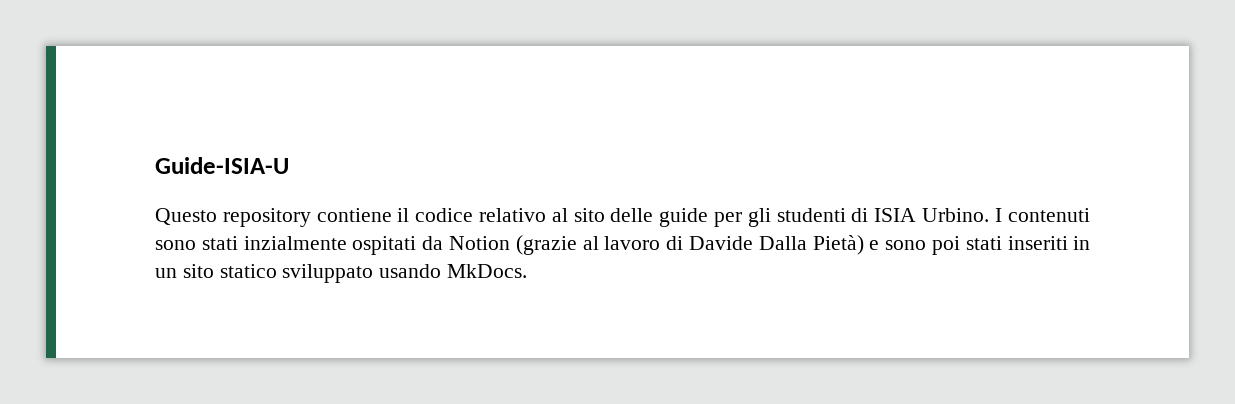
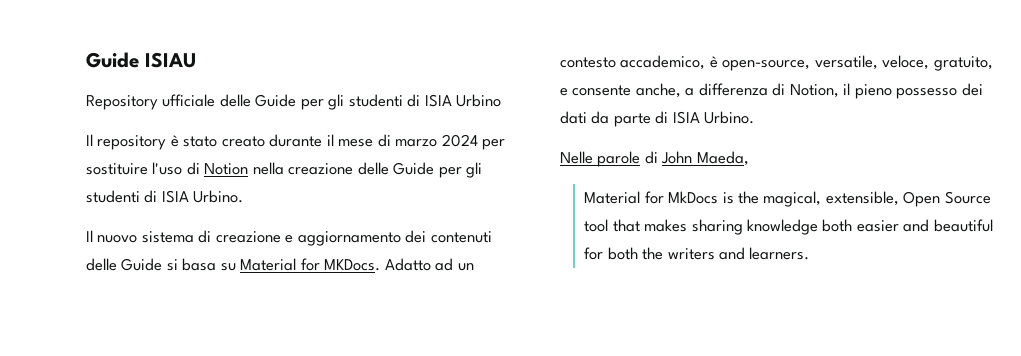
- Guide-ISIA-U
- Questo repository contiene il codice relativo al sito delle guide per gli studenti di ISIA Urbino. I contenuti sono stati inzialmente ospitati da Notion (grazie al lavoro di Davide Dalla Pietà) e sono poi stati inseriti in un sito statico sviluppato usando MkDocs.
+ Guide ISIAU
+ Repository ufficiale delle Guide per gli studenti di ISIA Urbino
+ Il repository è stato creato durante il mese di marzo 2024 per sostituire l'uso di Notion nella creazione delle Guide per gli studenti di ISIA Urbino.
+ Il nuovo sistema di creazione e aggiornamento dei contenuti delle Guide si basa su Material for MKDocs. Adatto ad un contesto accademico, è open-source, versatile, veloce, gratuito, e consente anche, a differenza di Notion, il pieno possesso dei dati da parte di ISIA Urbino.
+ Nelle parole di John Maeda,
+ Material for MkDocs is the magical, extensible, Open Source tool that makes sharing knowledge both easier and beautiful for both the writers and learners.

